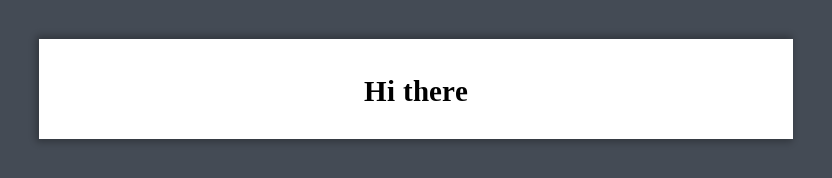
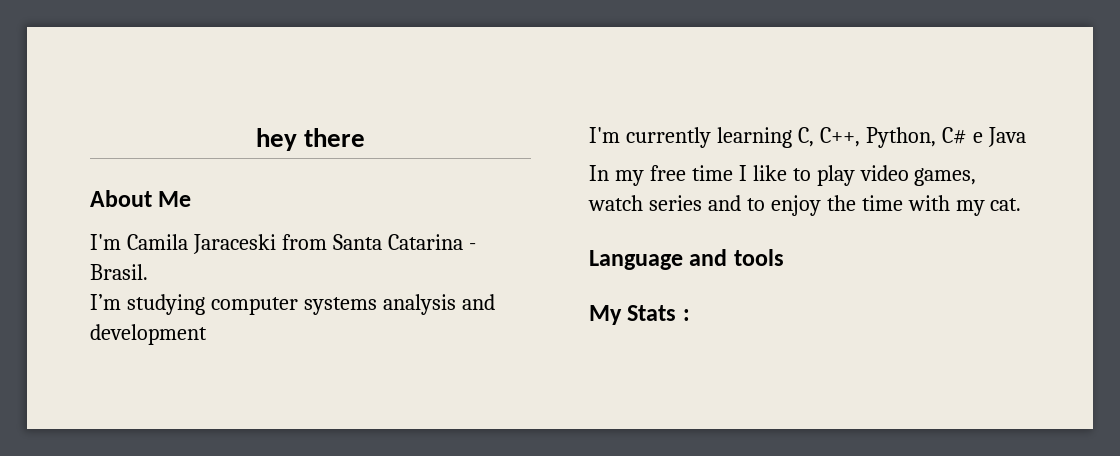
- Hi there
+ hey there
+ About Me
+ I'm Camila Jaraceski from Santa Catarina - Brasil.
+ I’m studying computer systems analysis and development
+ I'm currently learning C, C++, Python, C# e Java
+ In my free time I like to play video games, watch series and to enjoy the time with my cat.
+ Language and tools
+ My Stats :

